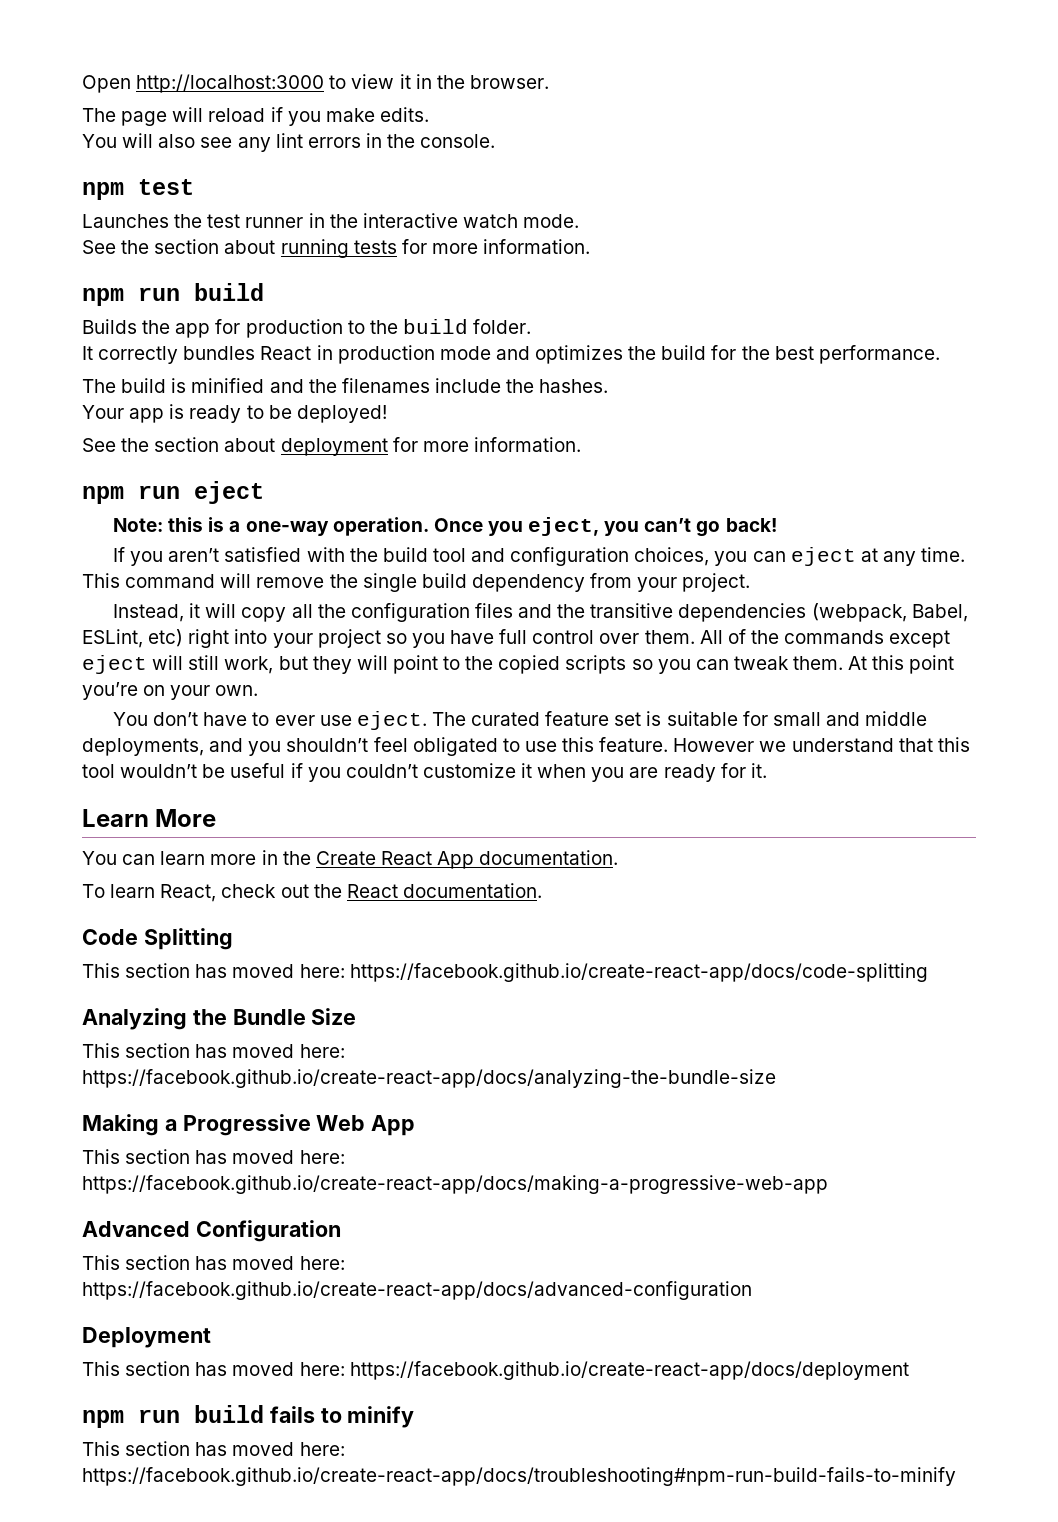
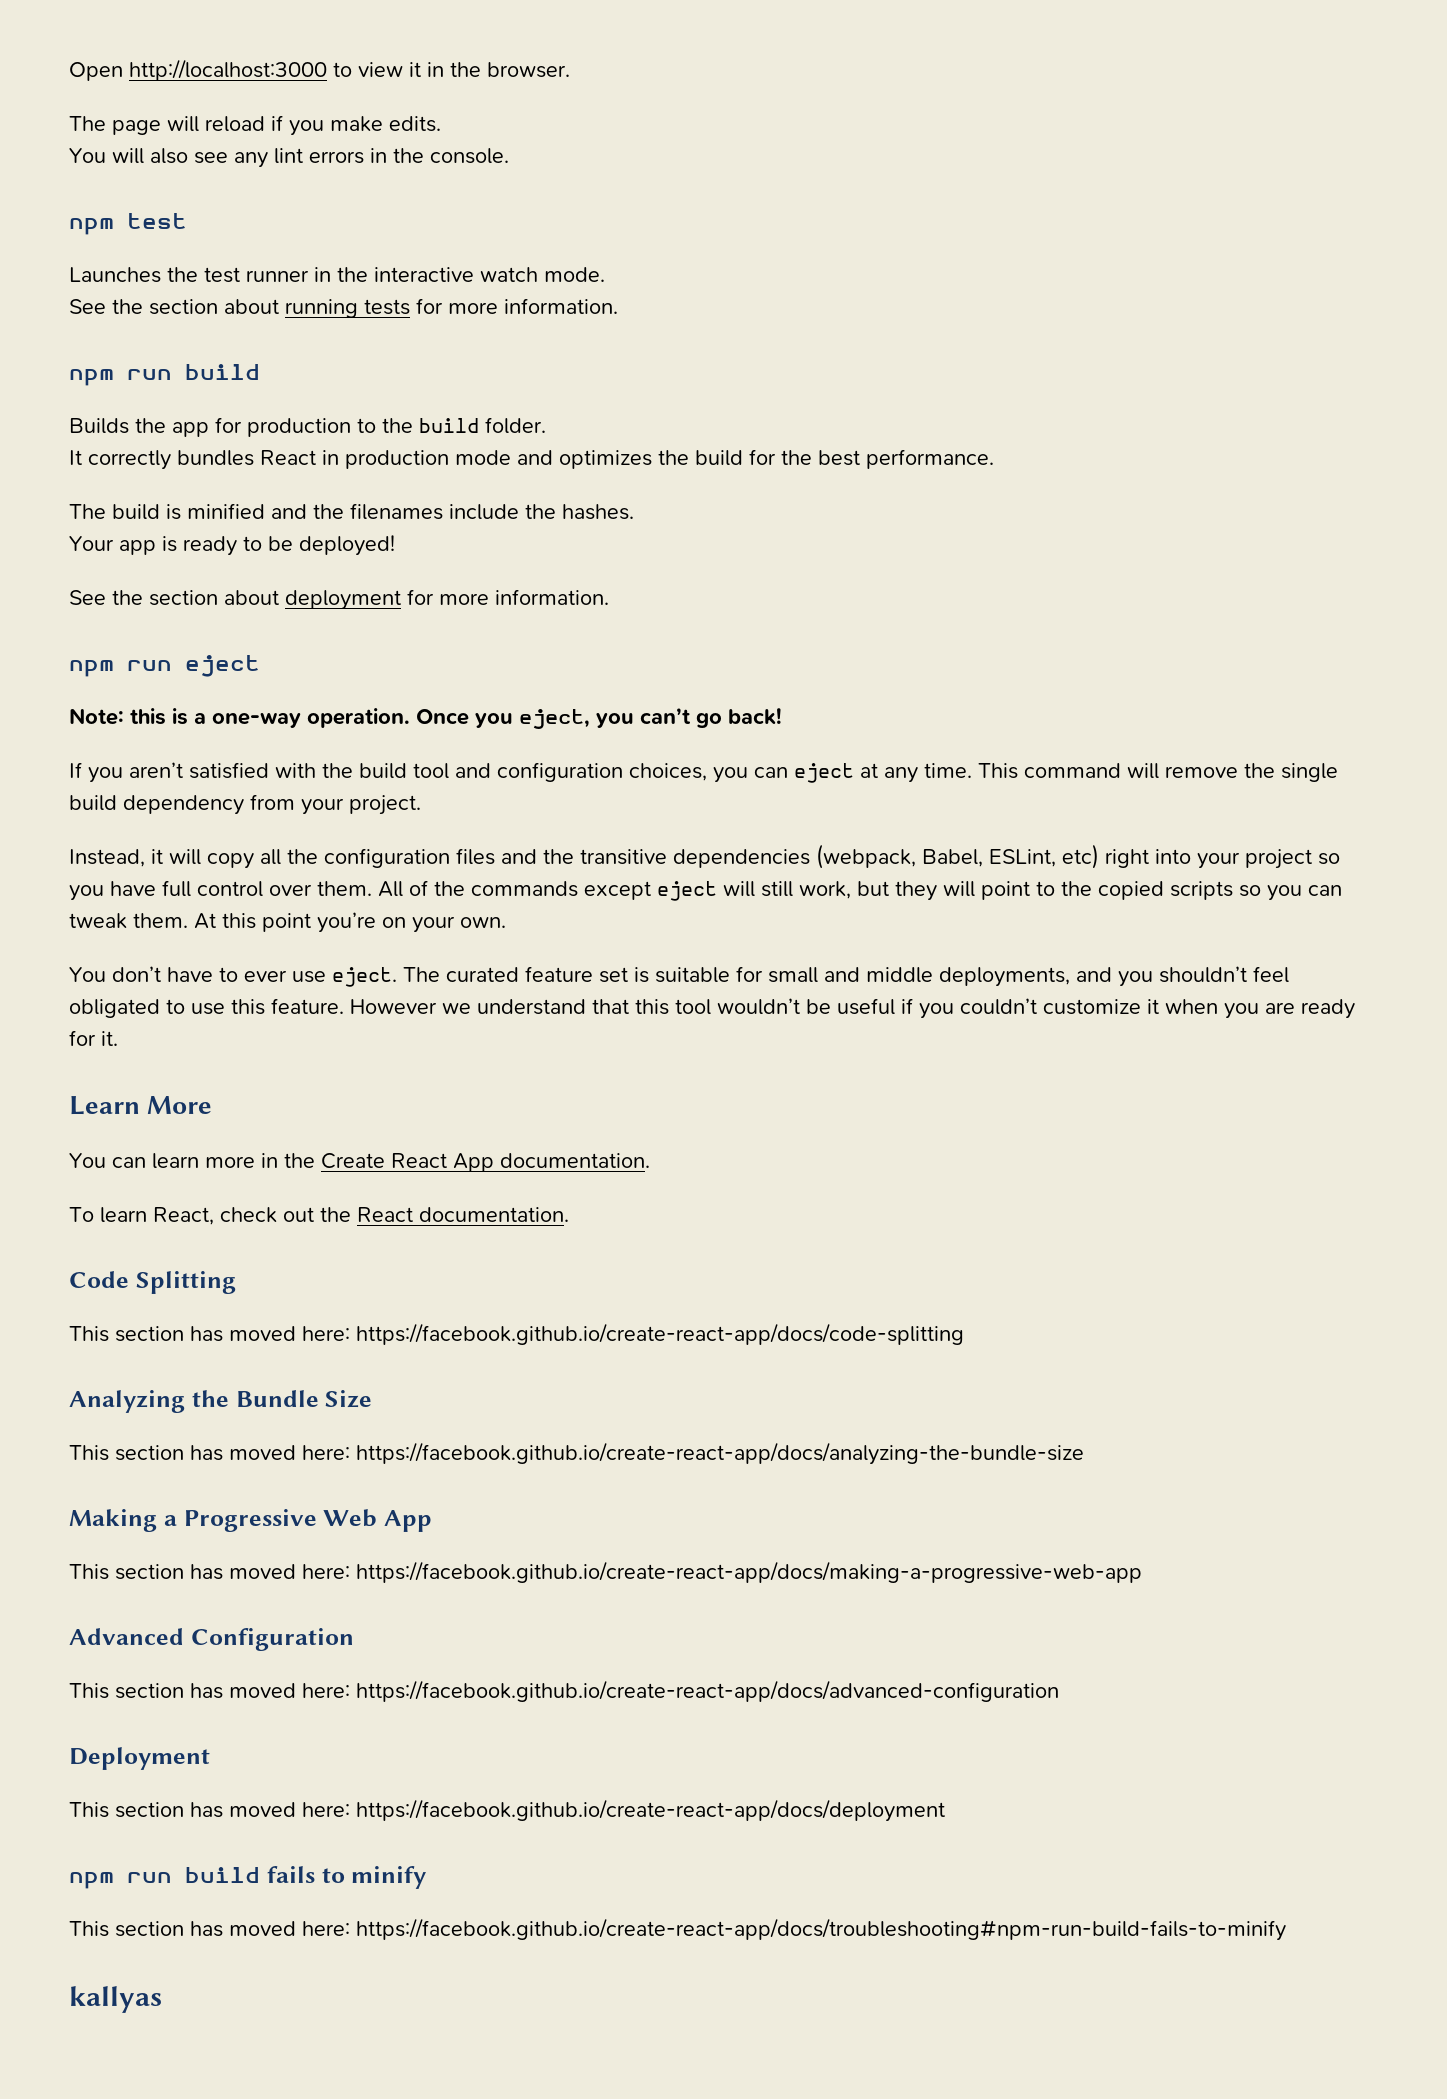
+ kallyas

